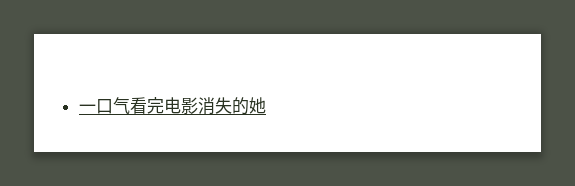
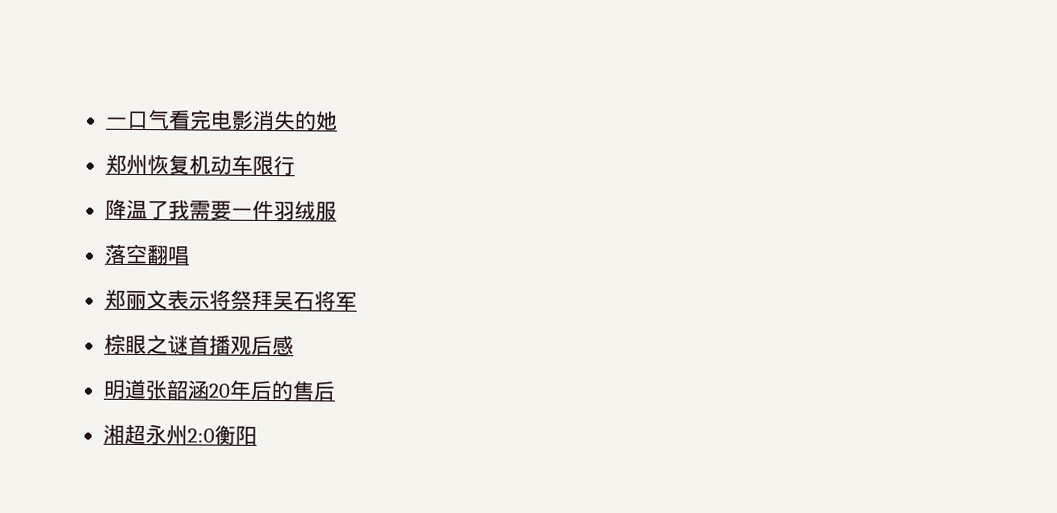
+ 郑州恢复机动车限行
+ 降温了我需要一件羽绒服
+ 落空翻唱
+ 郑丽文表示将祭拜吴石将军
+ 棕眼之谜首播观后感
+ 明道张韶涵20年后的售后
+ 湘超永州2:0衡阳

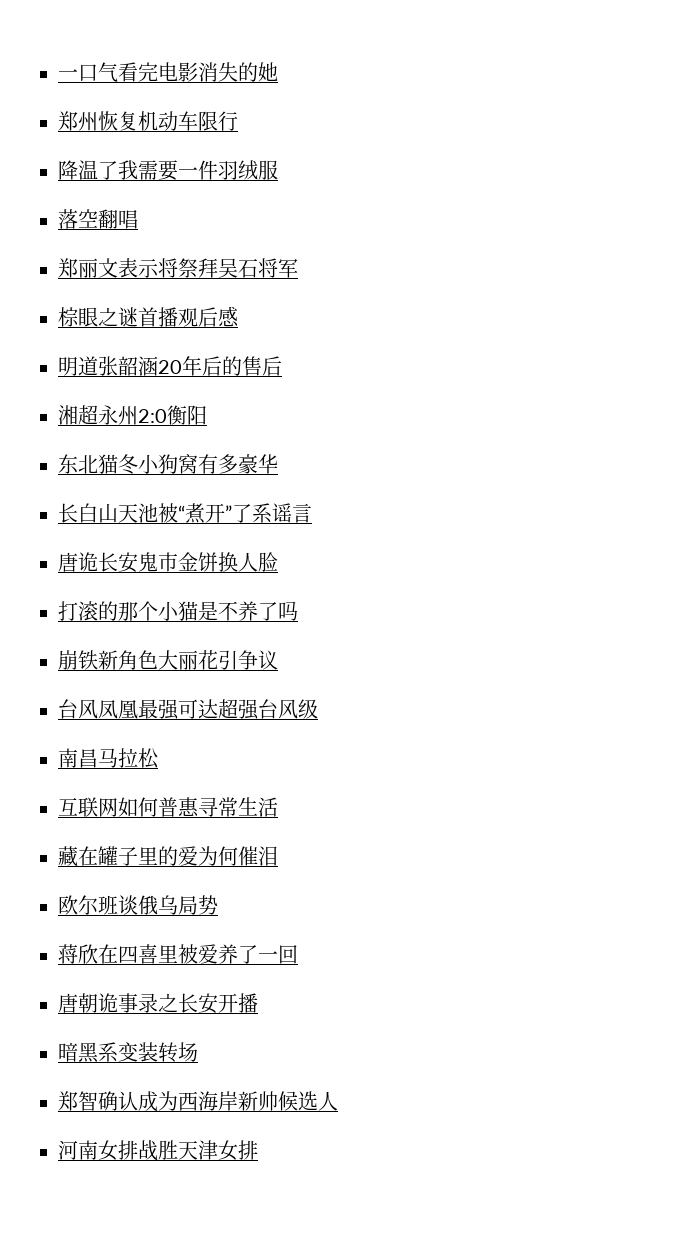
+ 东北猫冬小狗窝有多豪华
+ 长白山天池被“煮开”了系谣言
+ 唐诡长安鬼市金饼换人脸
+ 打滚的那个小猫是不养了吗
+ 崩铁新角色大丽花引争议
+ 台风凤凰最强可达超强台风级
+ 南昌马拉松
+ 互联网如何普惠寻常生活
+ 藏在罐子里的爱为何催泪
+ 欧尔班谈俄乌局势
+ 蒋欣在四喜里被爱养了一回
+ 唐朝诡事录之长安开播
+ 暗黑系变装转场
+ 郑智确认成为西海岸新帅候选人
+ 河南女排战胜天津女排

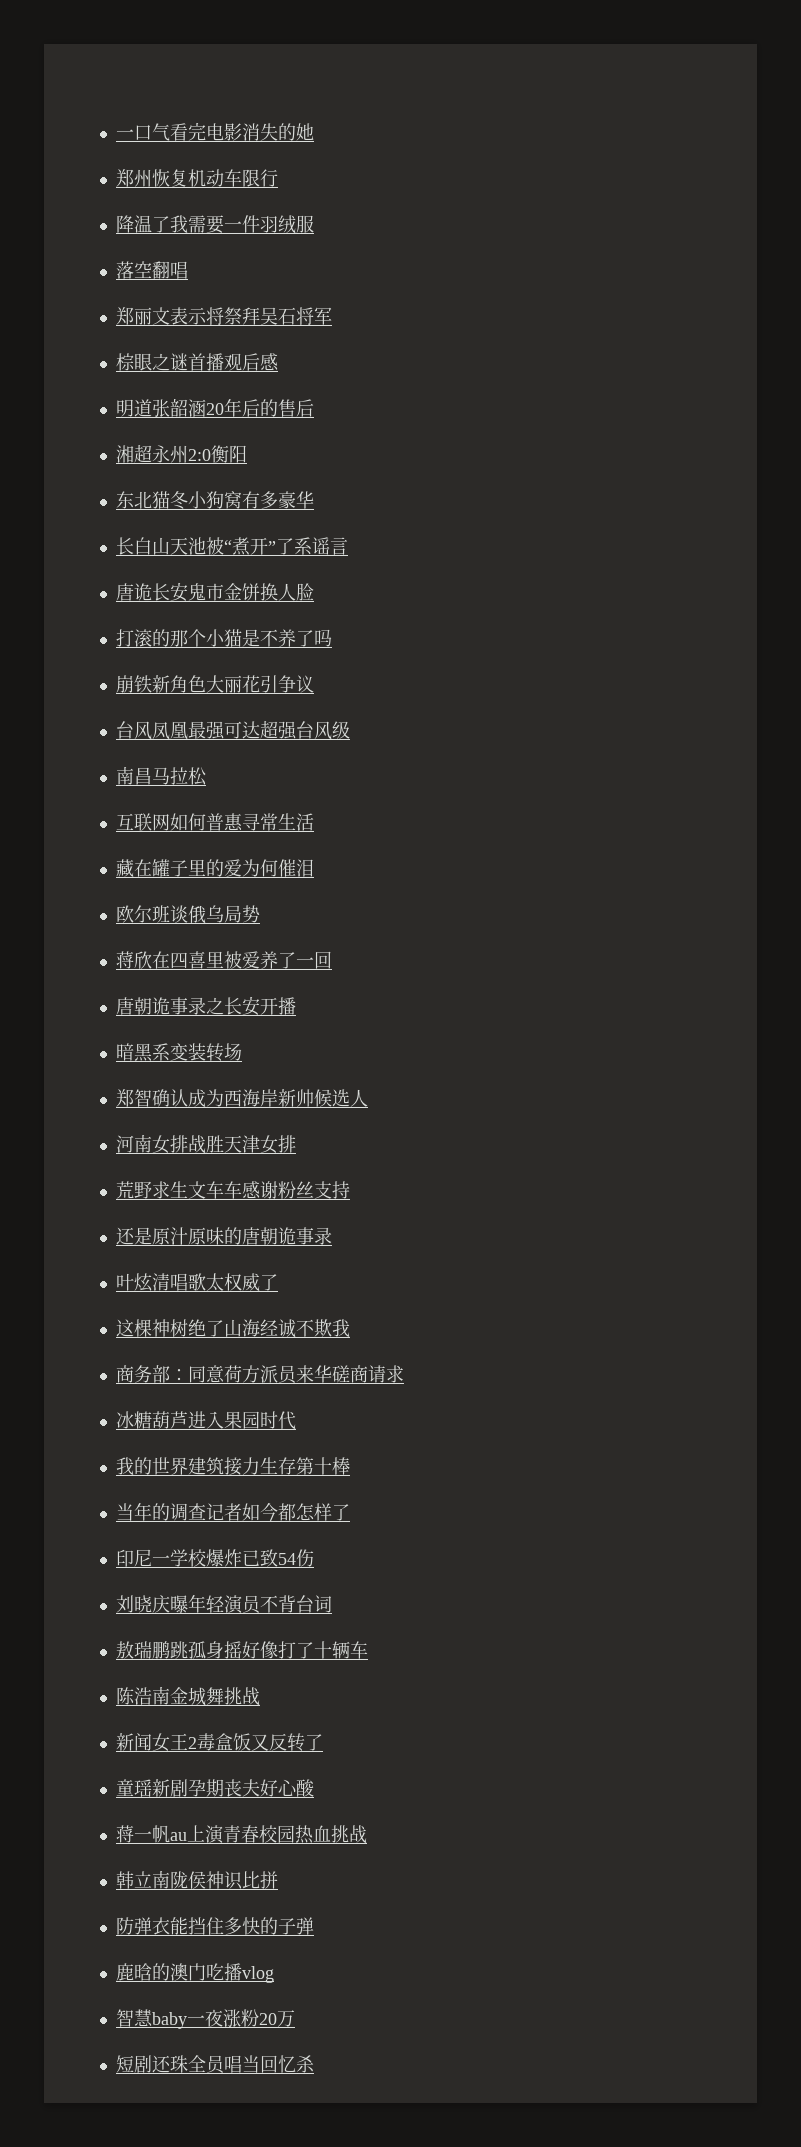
+ 荒野求生文车车感谢粉丝支持
+ 还是原汁原味的唐朝诡事录
+ 叶炫清唱歌太权威了
+ 这棵神树绝了山海经诚不欺我
+ 商务部：同意荷方派员来华磋商请求
+ 冰糖葫芦进入果园时代
+ 我的世界建筑接力生存第十棒
+ 当年的调查记者如今都怎样了
+ 印尼一学校爆炸已致54伤
+ 刘晓庆曝年轻演员不背台词
+ 敖瑞鹏跳孤身摇好像打了十辆车
+ 陈浩南金城舞挑战
+ 新闻女王2毒盒饭又反转了
+ 童瑶新剧孕期丧夫好心酸
+ 蒋一帆au上演青春校园热血挑战
+ 韩立南陇侯神识比拼
+ 防弹衣能挡住多快的子弹
+ 鹿晗的澳门吃播vlog
+ 智慧baby一夜涨粉20万
+ 短剧还珠全员唱当回忆杀

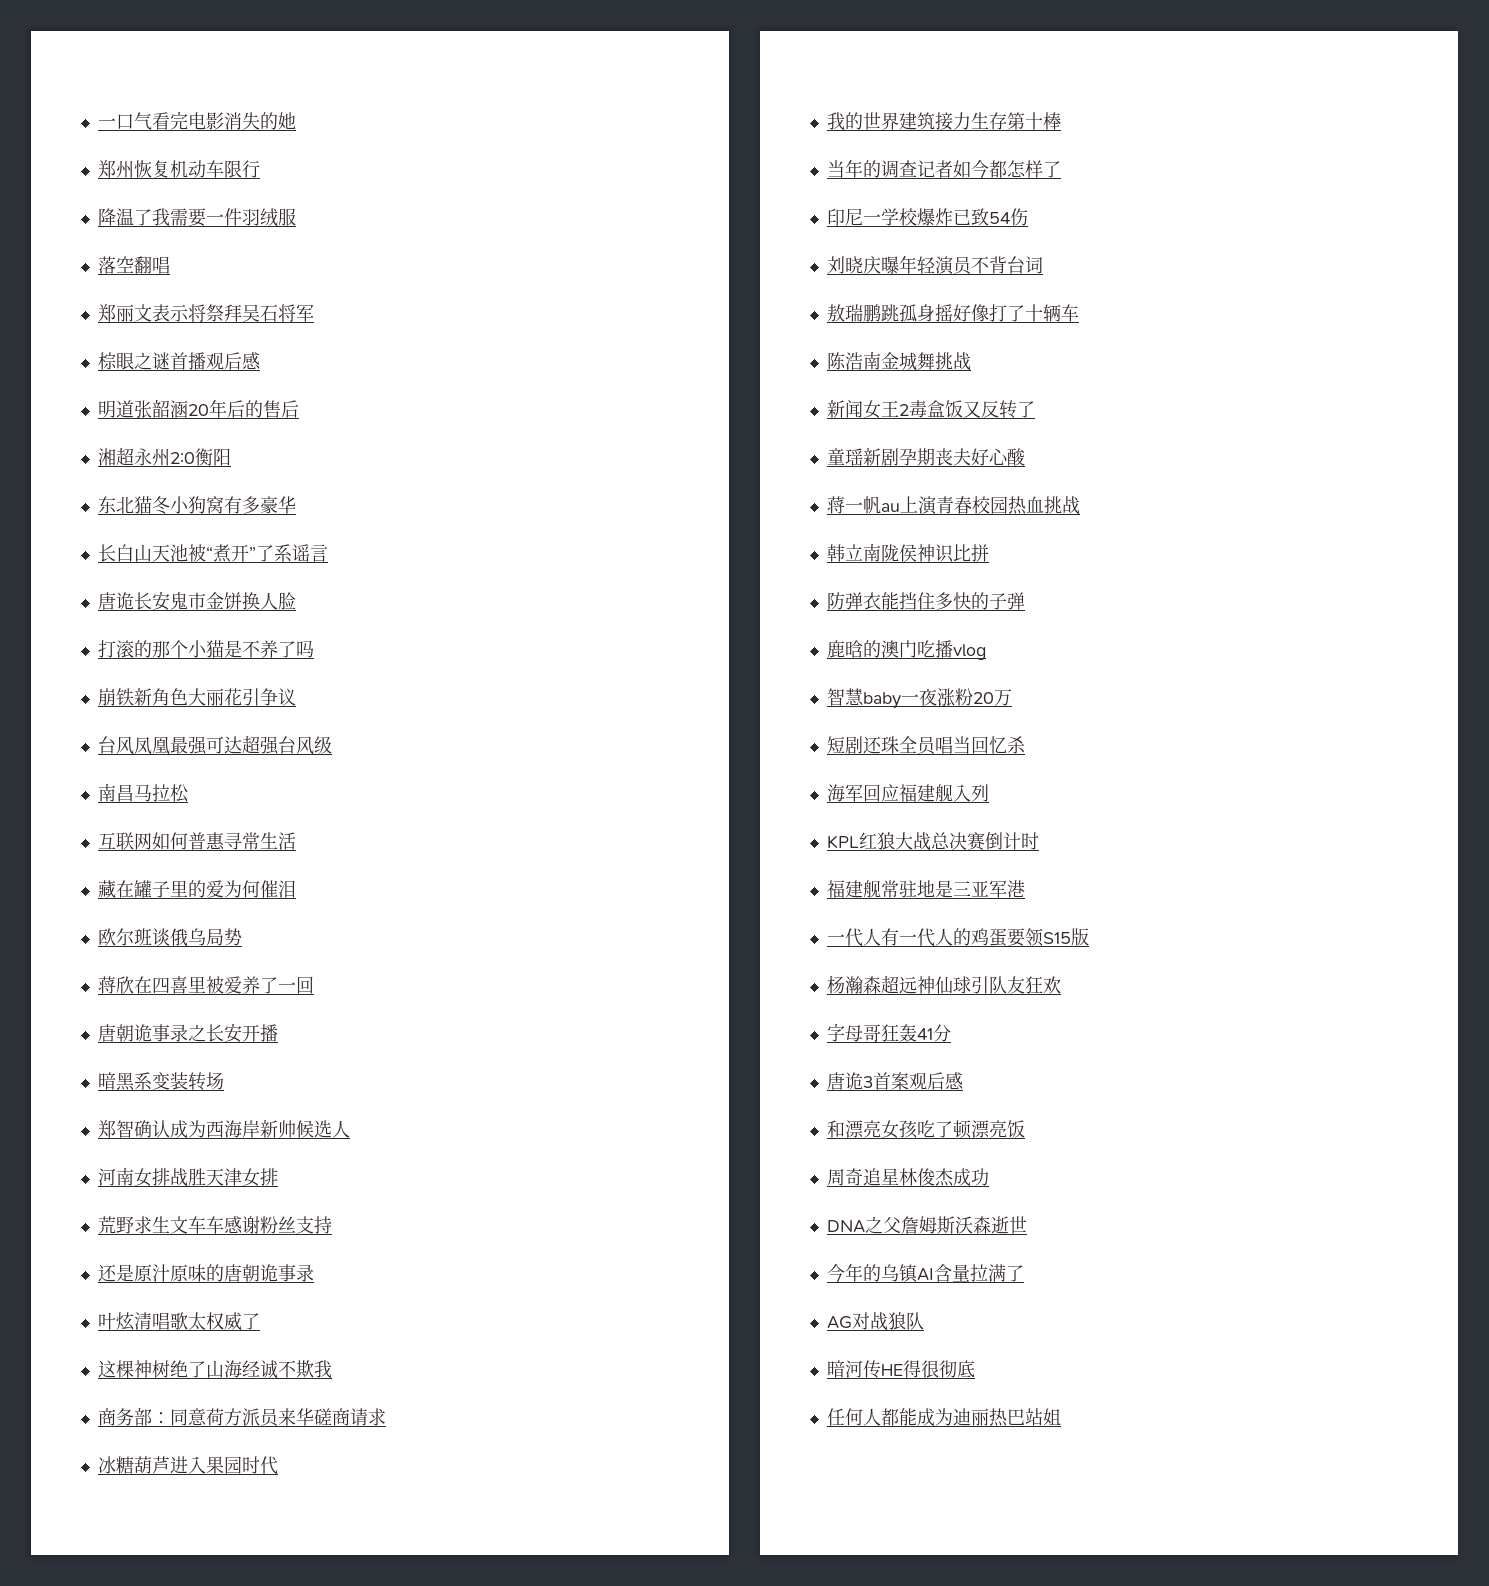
+ 海军回应福建舰入列
+ KPL红狼大战总决赛倒计时
+ 福建舰常驻地是三亚军港
+ 一代人有一代人的鸡蛋要领S15版
+ 杨瀚森超远神仙球引队友狂欢
+ 字母哥狂轰41分
+ 唐诡3首案观后感
+ 和漂亮女孩吃了顿漂亮饭
+ 周奇追星林俊杰成功
+ DNA之父詹姆斯沃森逝世
+ 今年的乌镇AI含量拉满了
+ AG对战狼队
+ 暗河传HE得很彻底
+ 任何人都能成为迪丽热巴站姐

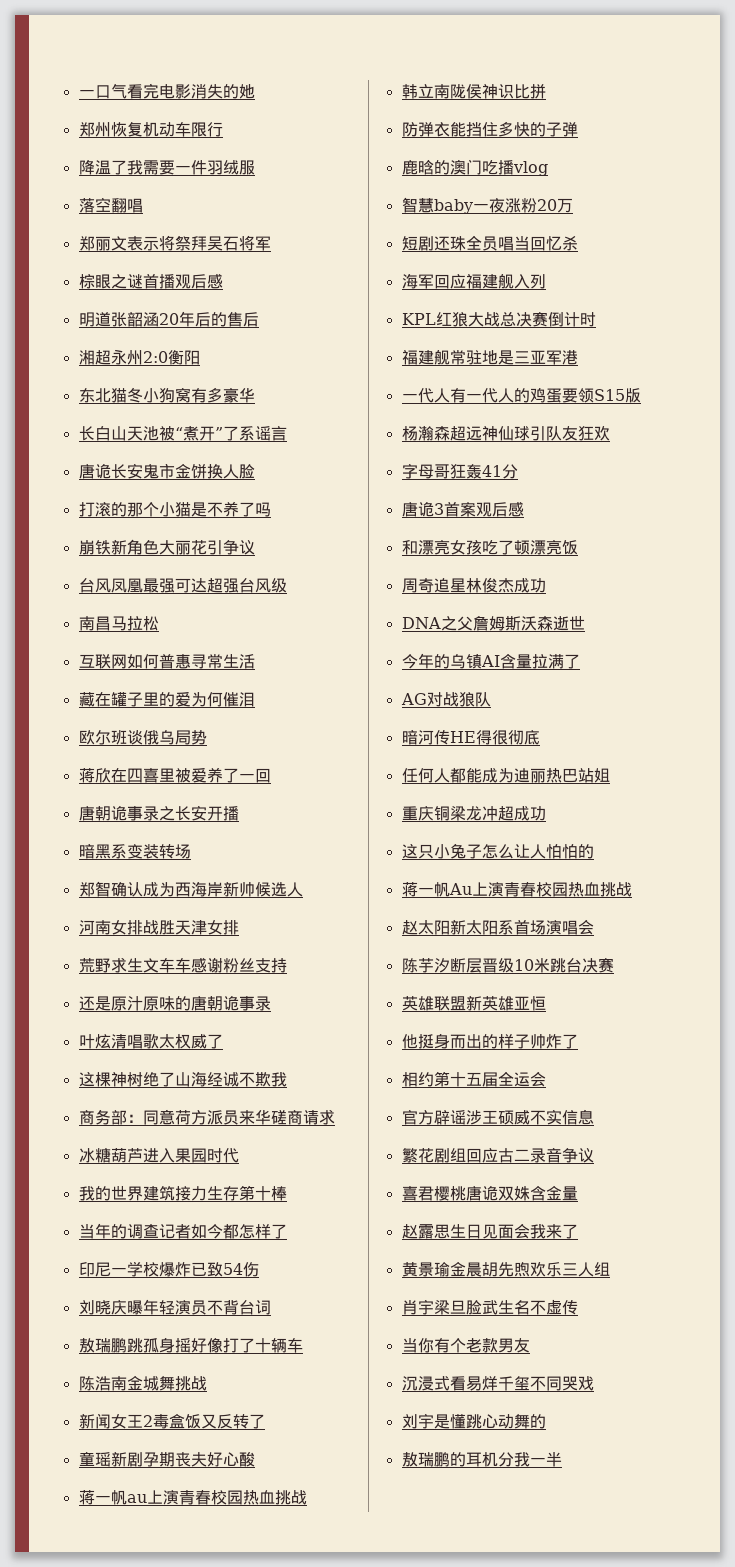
+ 重庆铜梁龙冲超成功
+ 这只小兔子怎么让人怕怕的
+ 蒋一帆Au上演青春校园热血挑战
+ 赵太阳新太阳系首场演唱会
+ 陈芋汐断层晋级10米跳台决赛
+ 英雄联盟新英雄亚恒
+ 他挺身而出的样子帅炸了
+ 相约第十五届全运会
+ 官方辟谣涉王硕威不实信息
+ 繁花剧组回应古二录音争议
+ 喜君樱桃唐诡双姝含金量
+ 赵露思生日见面会我来了
+ 黄景瑜金晨胡先煦欢乐三人组
+ 肖宇梁旦脸武生名不虚传
+ 当你有个老款男友
+ 沉浸式看易烊千玺不同哭戏
+ 刘宇是懂跳心动舞的
+ 敖瑞鹏的耳机分我一半

